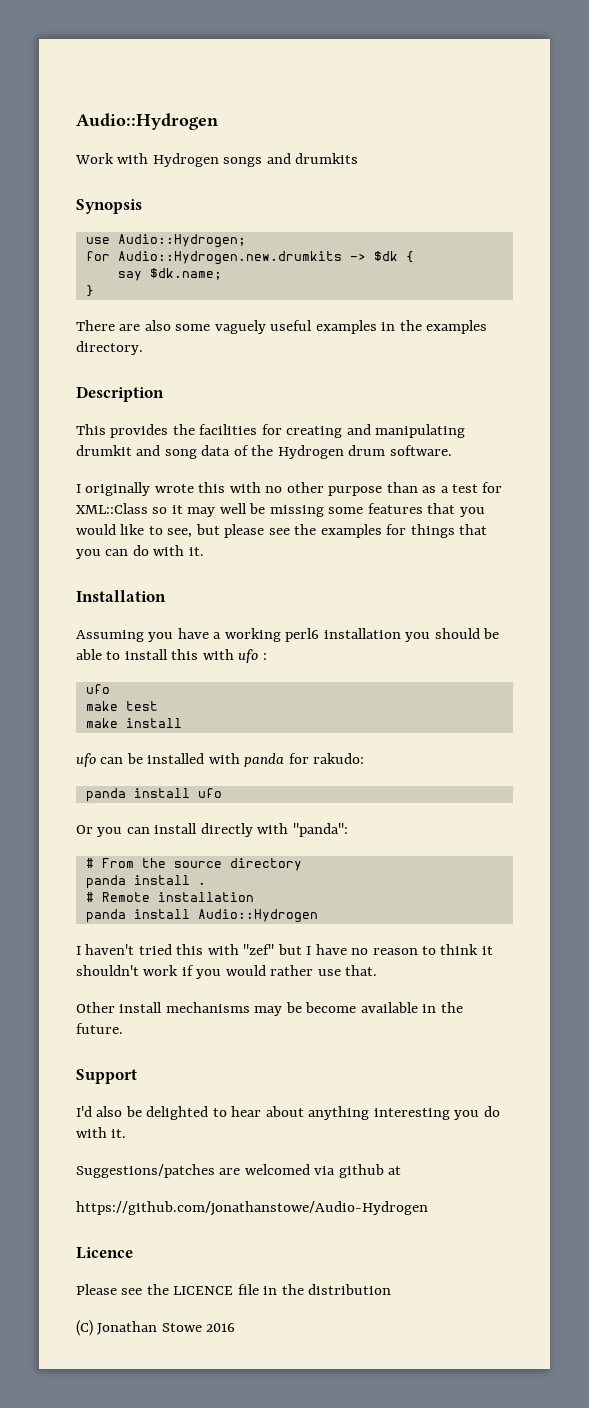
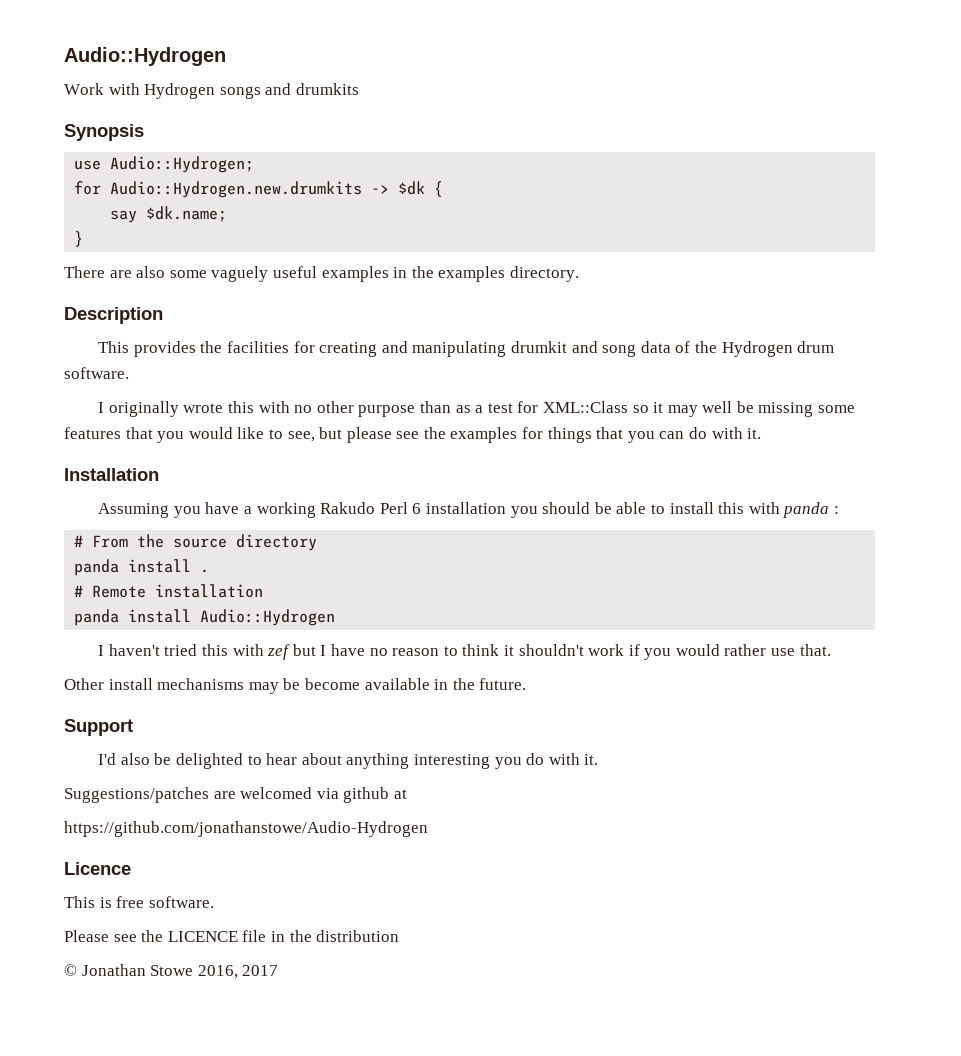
- Assuming you have a working perl6 installation you should be able to install this with ufo :
- ufo
- make test
- make install
- ufo can be installed with panda for rakudo:
- panda install ufo
- Or you can install directly with "panda":
+ Assuming you have a working Rakudo Perl 6 installation you should be able to install this with panda :
- I haven't tried this with "zef" but I have no reason to think it shouldn't work if you would rather use that.
+ I haven't tried this with zef but I have no reason to think it shouldn't work if you would rather use that.
+ This is free software.
- (C) Jonathan Stowe 2016
+ © Jonathan Stowe 2016, 2017

